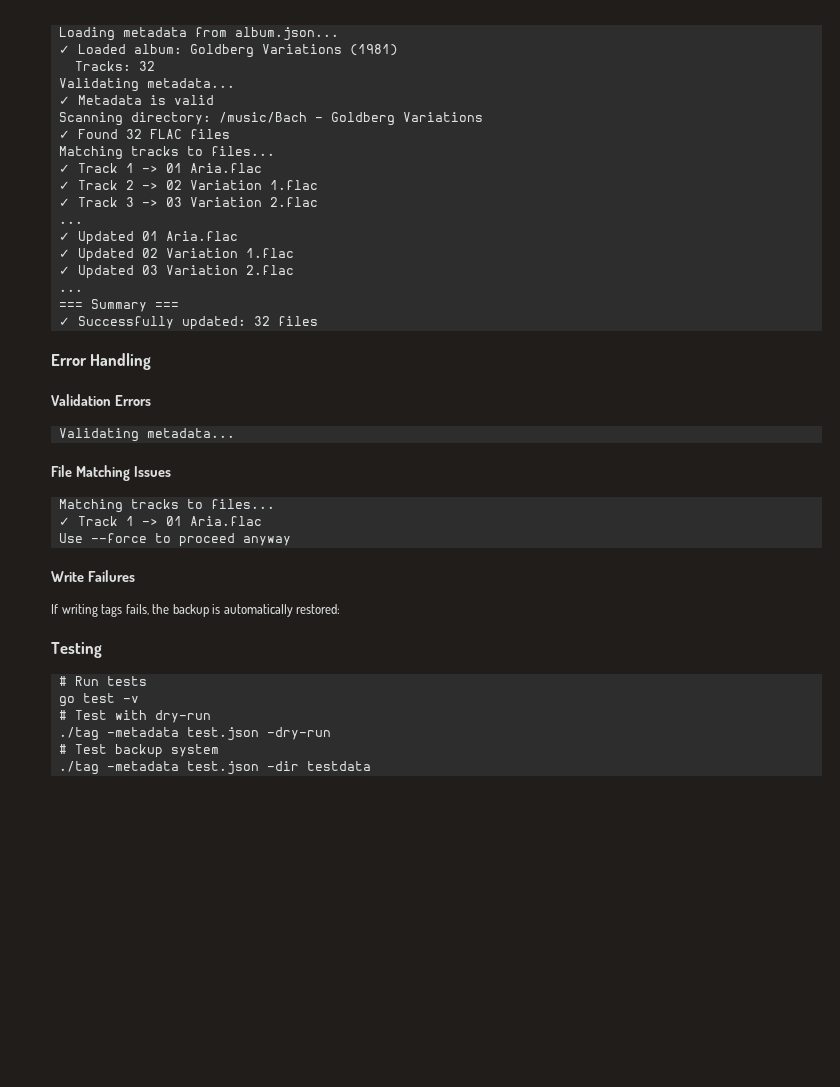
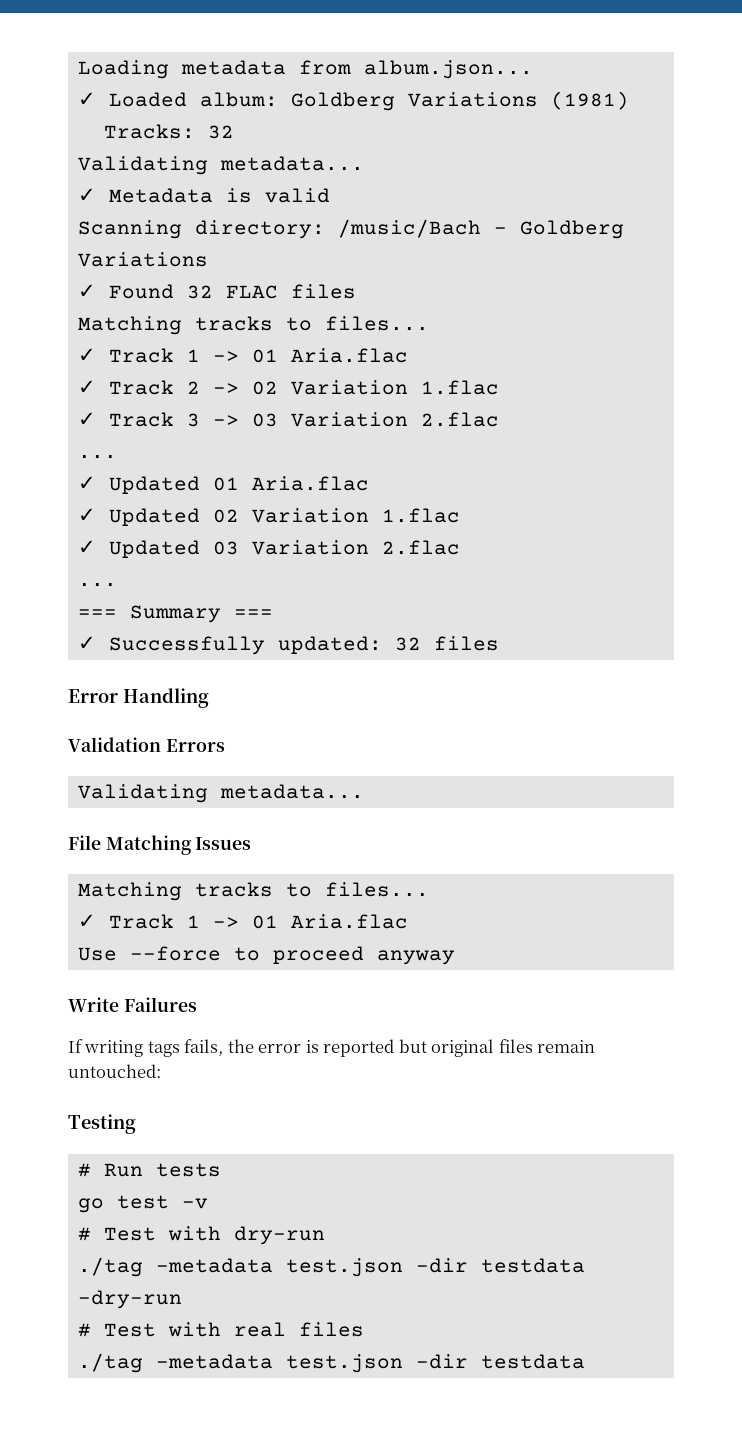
- If writing tags fails, the backup is automatically restored:
+ If writing tags fails, the error is reported but original files remain untouched:
- ./tag -metadata test.json -dry-run
+ ./tag -metadata test.json -dir testdata -dry-run
- # Test backup system
+ # Test with real files

